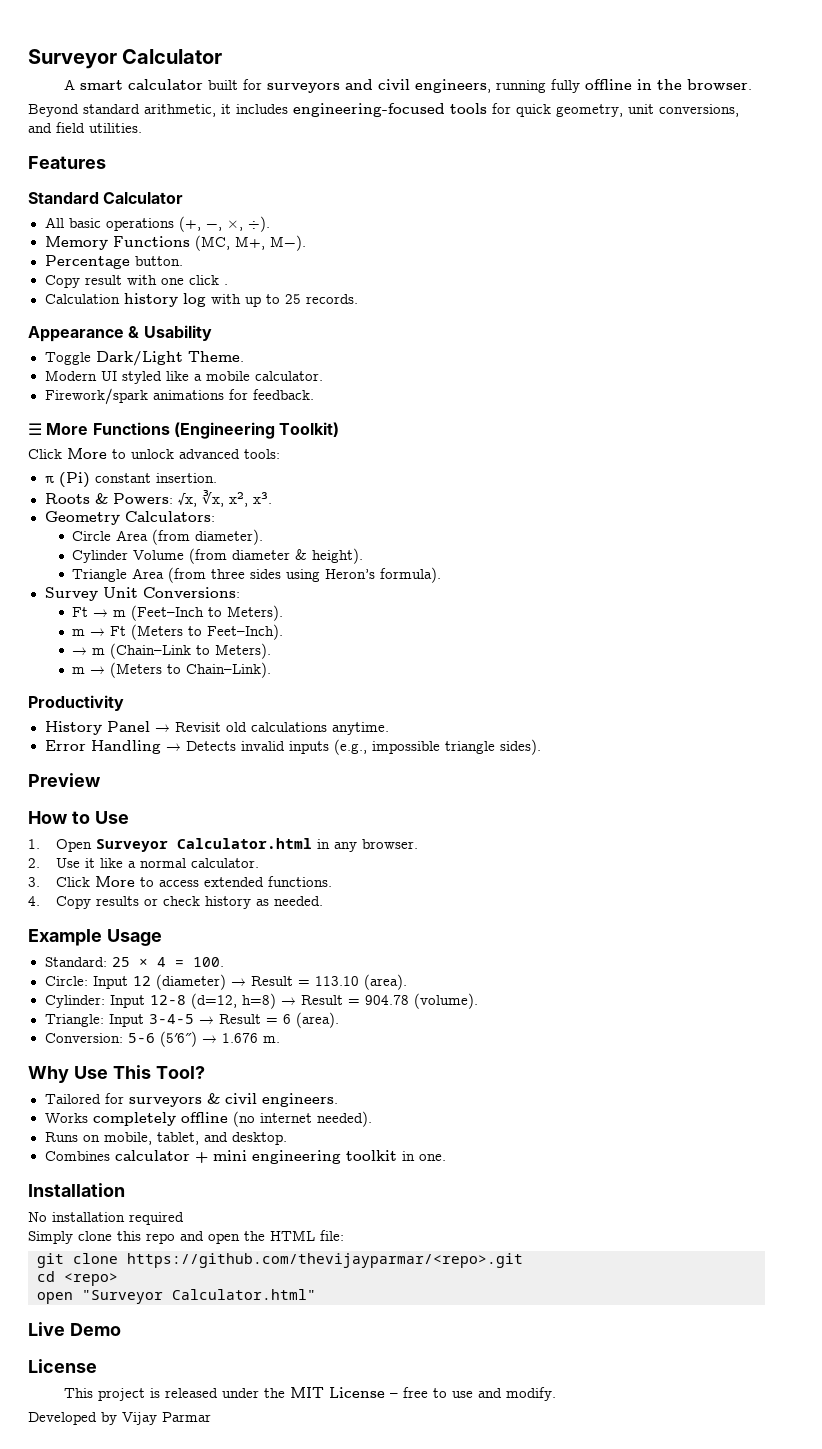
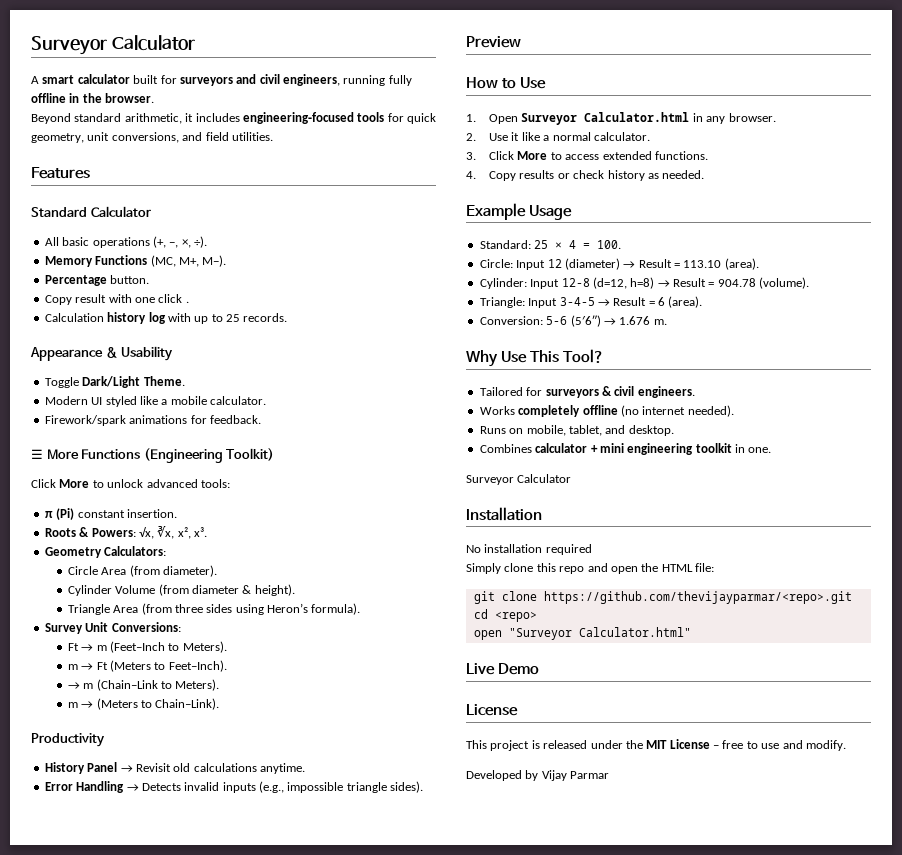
  Combines calculator + mini engineering toolkit in one.
+ Surveyor Calculator

